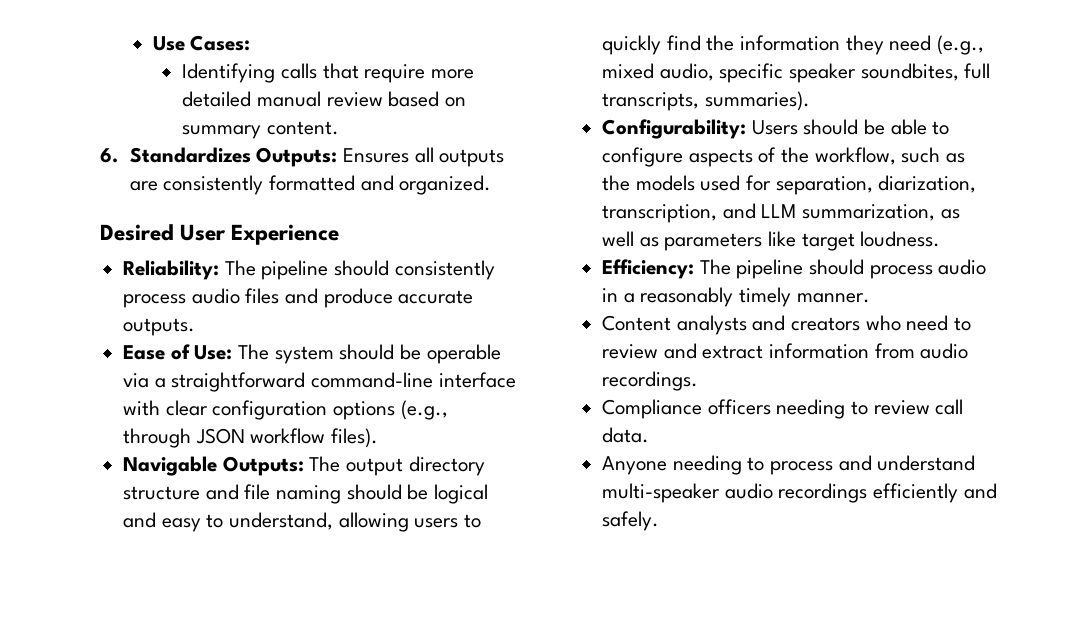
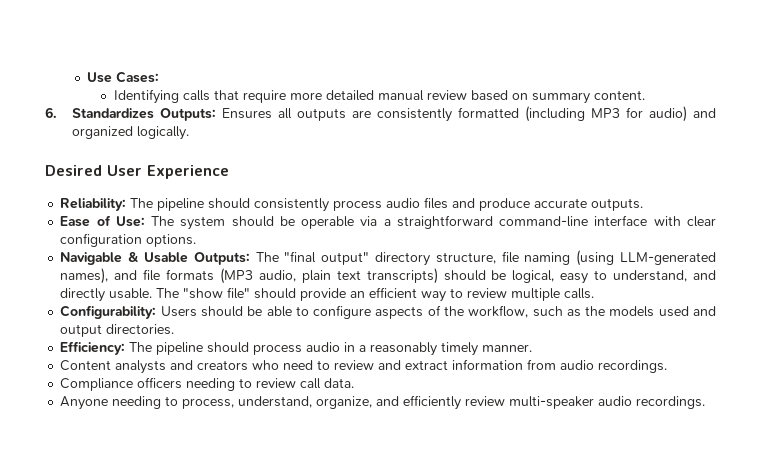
- 6. Standardizes Outputs: Ensures all outputs are consistently formatted and organized.
+ 6. Standardizes Outputs: Ensures all outputs are consistently formatted (including MP3 for audio) and organized logically.
- Ease of Use: The system should be operable via a straightforward command-line interface with clear configuration options (e.g., through JSON workflow files).
- Navigable Outputs: The output directory structure and file naming should be logical and easy to understand, allowing users to quickly find the information they need (e.g., mixed audio, specific speaker soundbites, full transcripts, summaries).
+ Ease of Use: The system should be operable via a straightforward command-line interface with clear configuration options.
+ Navigable & Usable Outputs: The "final output" directory structure, file naming (using LLM-generated names), and file formats (MP3 audio, plain text transcripts) should be logical, easy to understand, and directly usable. The "show file" should provide an efficient way to review multiple calls.
- Configurability: Users should be able to configure aspects of the workflow, such as the models used for separation, diarization, transcription, and LLM summarization, as well as parameters like target loudness.
+ Configurability: Users should be able to configure aspects of the workflow, such as the models used and output directories.
- Anyone needing to process and understand multi-speaker audio recordings efficiently and safely.
+ Anyone needing to process, understand, organize, and efficiently review multi-speaker audio recordings.

